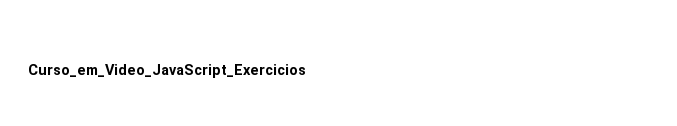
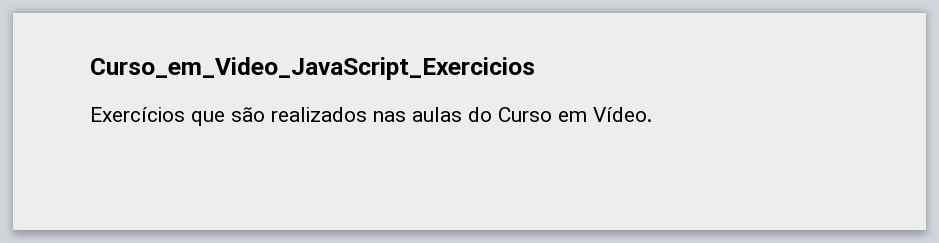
+ Exercícios que são realizados nas aulas do Curso em Vídeo.

